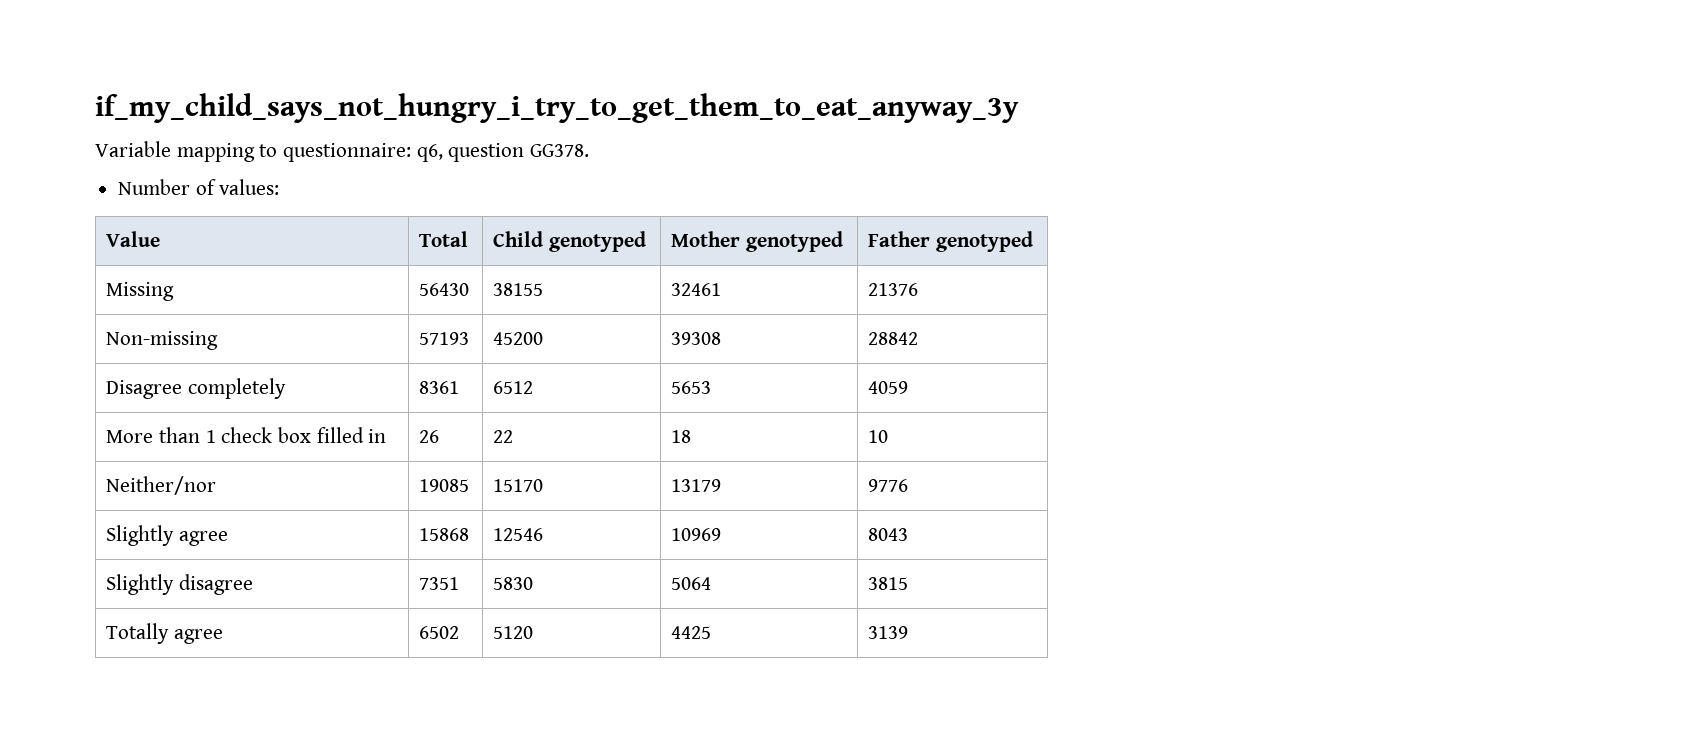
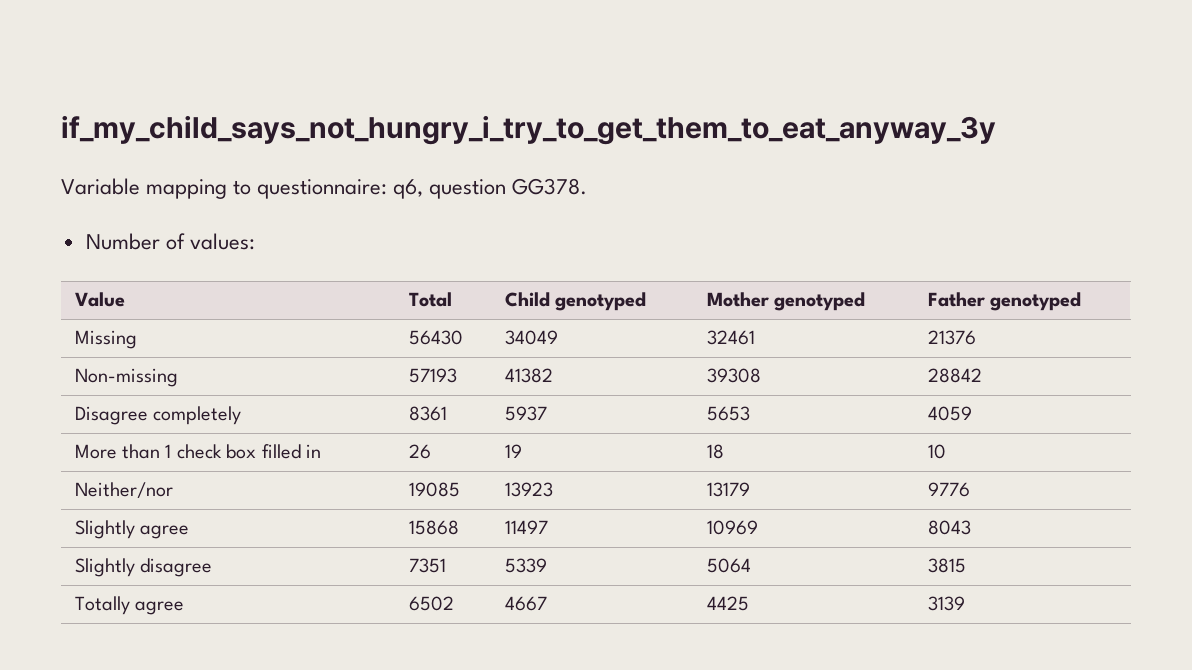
- Missing | 56430 | 38155 | 32461 | 21376
+ Missing | 56430 | 34049 | 32461 | 21376
- Non-missing | 57193 | 45200 | 39308 | 28842
+ Non-missing | 57193 | 41382 | 39308 | 28842
- Disagree completely | 8361 | 6512 | 5653 | 4059
+ Disagree completely | 8361 | 5937 | 5653 | 4059
- More than 1 check box filled in | 26 | 22 | 18 | 10
+ More than 1 check box filled in | 26 | 19 | 18 | 10
- Neither/nor | 19085 | 15170 | 13179 | 9776
+ Neither/nor | 19085 | 13923 | 13179 | 9776
- Slightly agree | 15868 | 12546 | 10969 | 8043
+ Slightly agree | 15868 | 11497 | 10969 | 8043
- Slightly disagree | 7351 | 5830 | 5064 | 3815
+ Slightly disagree | 7351 | 5339 | 5064 | 3815
- Totally agree | 6502 | 5120 | 4425 | 3139
+ Totally agree | 6502 | 4667 | 4425 | 3139

